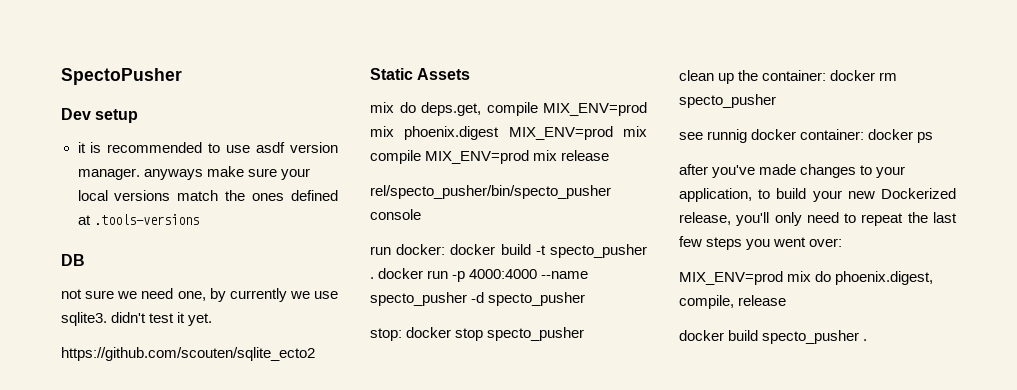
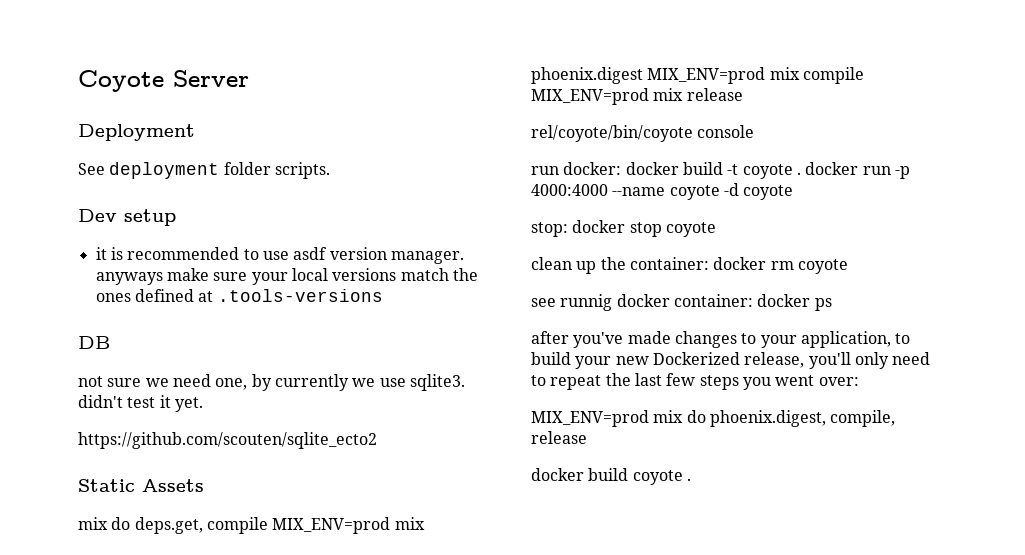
- SpectoPusher
+ Coyote Server
+ Deployment
+ See deployment folder scripts.
- rel/specto_pusher/bin/specto_pusher console
+ rel/coyote/bin/coyote console
- run docker: docker build -t specto_pusher . docker run -p 4000:4000 --name specto_pusher -d specto_pusher
+ run docker: docker build -t coyote . docker run -p 4000:4000 --name coyote -d coyote
- stop: docker stop specto_pusher
+ stop: docker stop coyote
- clean up the container: docker rm specto_pusher
+ clean up the container: docker rm coyote
- docker build specto_pusher .
+ docker build coyote .

